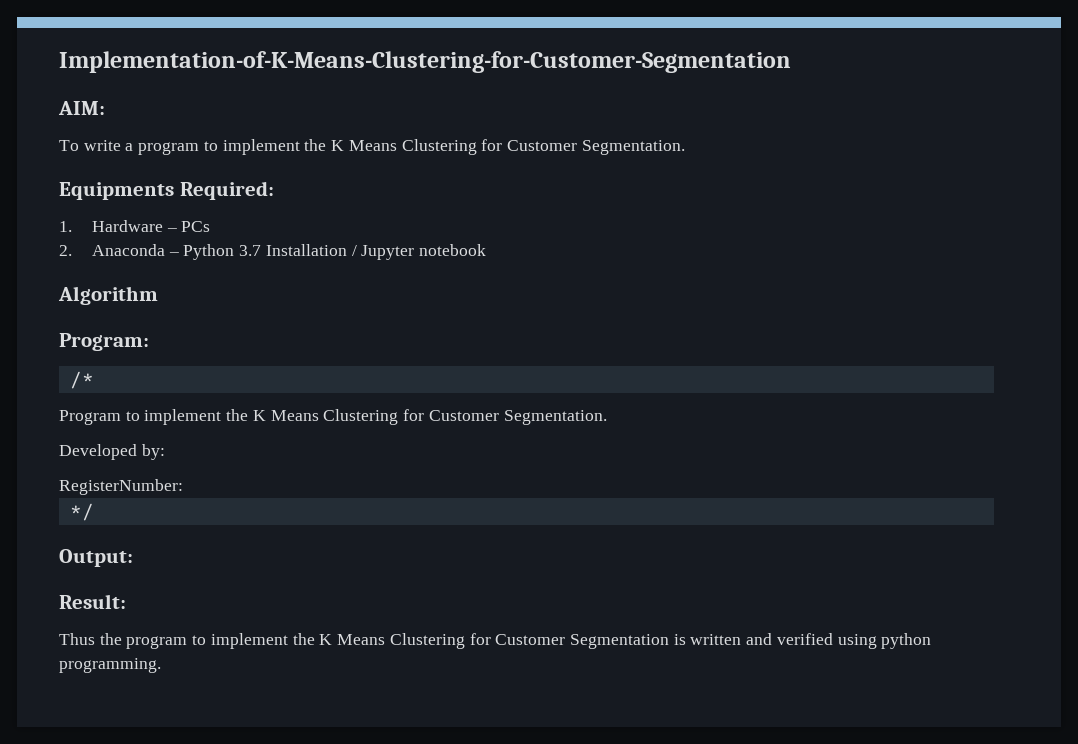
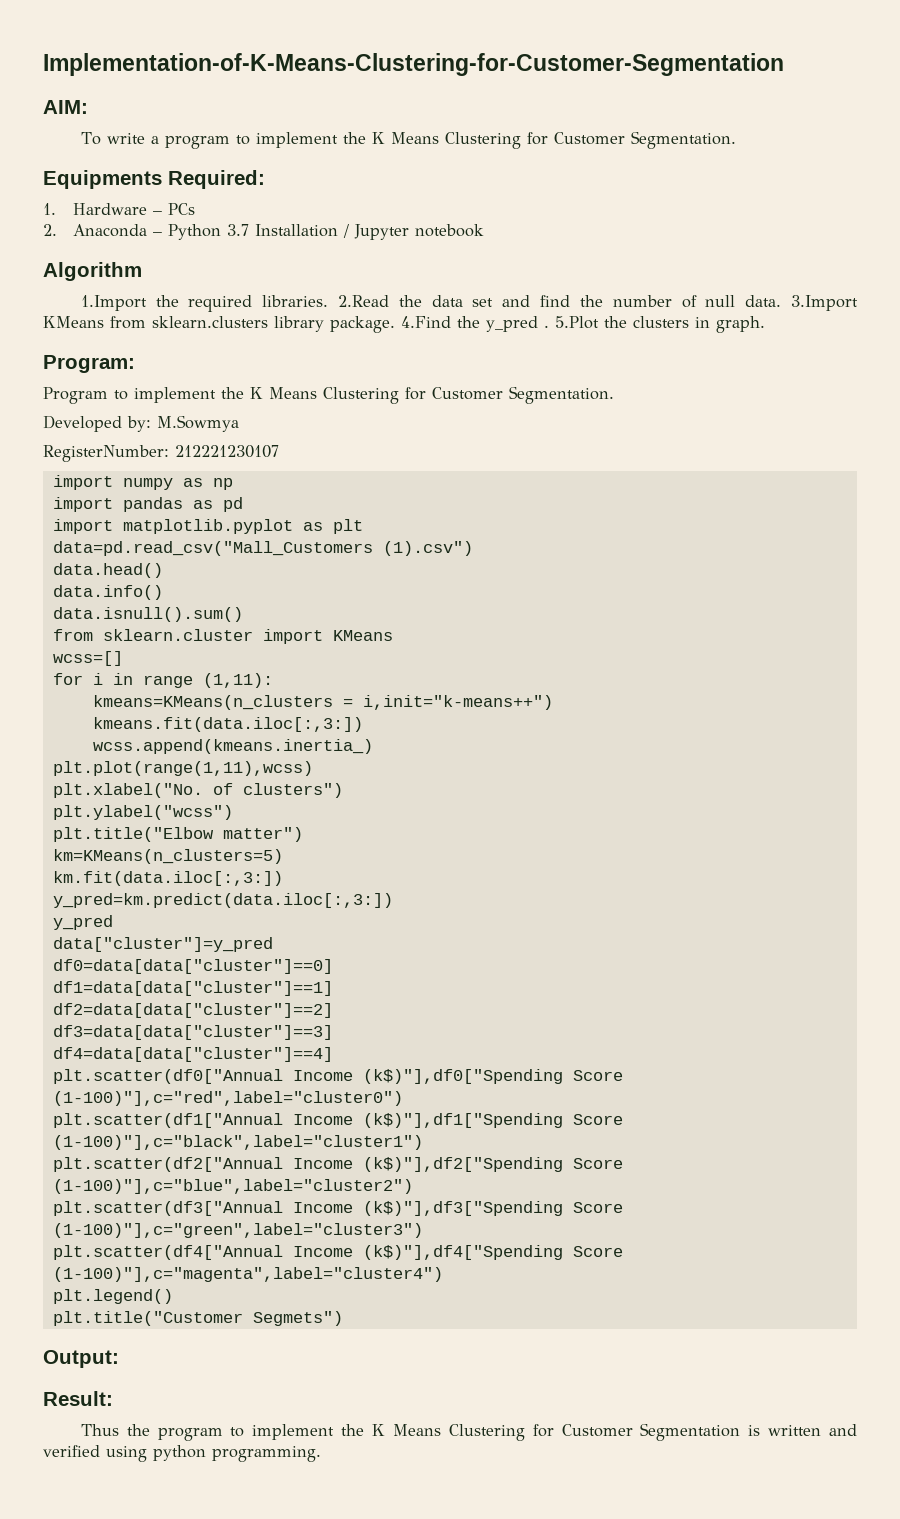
+ 1.Import the required libraries. 2.Read the data set and find the number of null data. 3.Import KMeans from sklearn.clusters library package. 4.Find the y_pred . 5.Plot the clusters in graph.
- /*
- Developed by:
+ Developed by: M.Sowmya
- RegisterNumber:
- */
+ RegisterNumber: 212221230107
+ import numpy as np
+ import pandas as pd
+ import matplotlib.pyplot as plt
+ data=pd.read_csv("Mall_Customers (1).csv")
+ data.head()
+ data.info()
+ data.isnull().sum()
+ from sklearn.cluster import KMeans
+ wcss=[]
+ for i in range (1,11):
+ kmeans=KMeans(n_clusters = i,init="k-means++")
+ kmeans.fit(data.iloc[:,3:])
+ wcss.append(kmeans.inertia_)
+ plt.plot(range(1,11),wcss)
+ plt.xlabel("No. of clusters")
+ plt.ylabel("wcss")
+ plt.title("Elbow matter")
+ km=KMeans(n_clusters=5)
+ km.fit(data.iloc[:,3:])
+ y_pred=km.predict(data.iloc[:,3:])
+ y_pred
+ data["cluster"]=y_pred
+ df0=data[data["cluster"]==0]
+ df1=data[data["cluster"]==1]
+ df2=data[data["cluster"]==2]
+ df3=data[data["cluster"]==3]
+ df4=data[data["cluster"]==4]
+ plt.scatter(df0["Annual Income (k$)"],df0["Spending Score (1-100)"],c="red",label="cluster0")
+ plt.scatter(df1["Annual Income (k$)"],df1["Spending Score (1-100)"],c="black",label="cluster1")
+ plt.scatter(df2["Annual Income (k$)"],df2["Spending Score (1-100)"],c="blue",label="cluster2")
+ plt.scatter(df3["Annual Income (k$)"],df3["Spending Score (1-100)"],c="green",label="cluster3")
+ plt.scatter(df4["Annual Income (k$)"],df4["Spending Score (1-100)"],c="magenta",label="cluster4")
+ plt.legend()
+ plt.title("Customer Segmets")

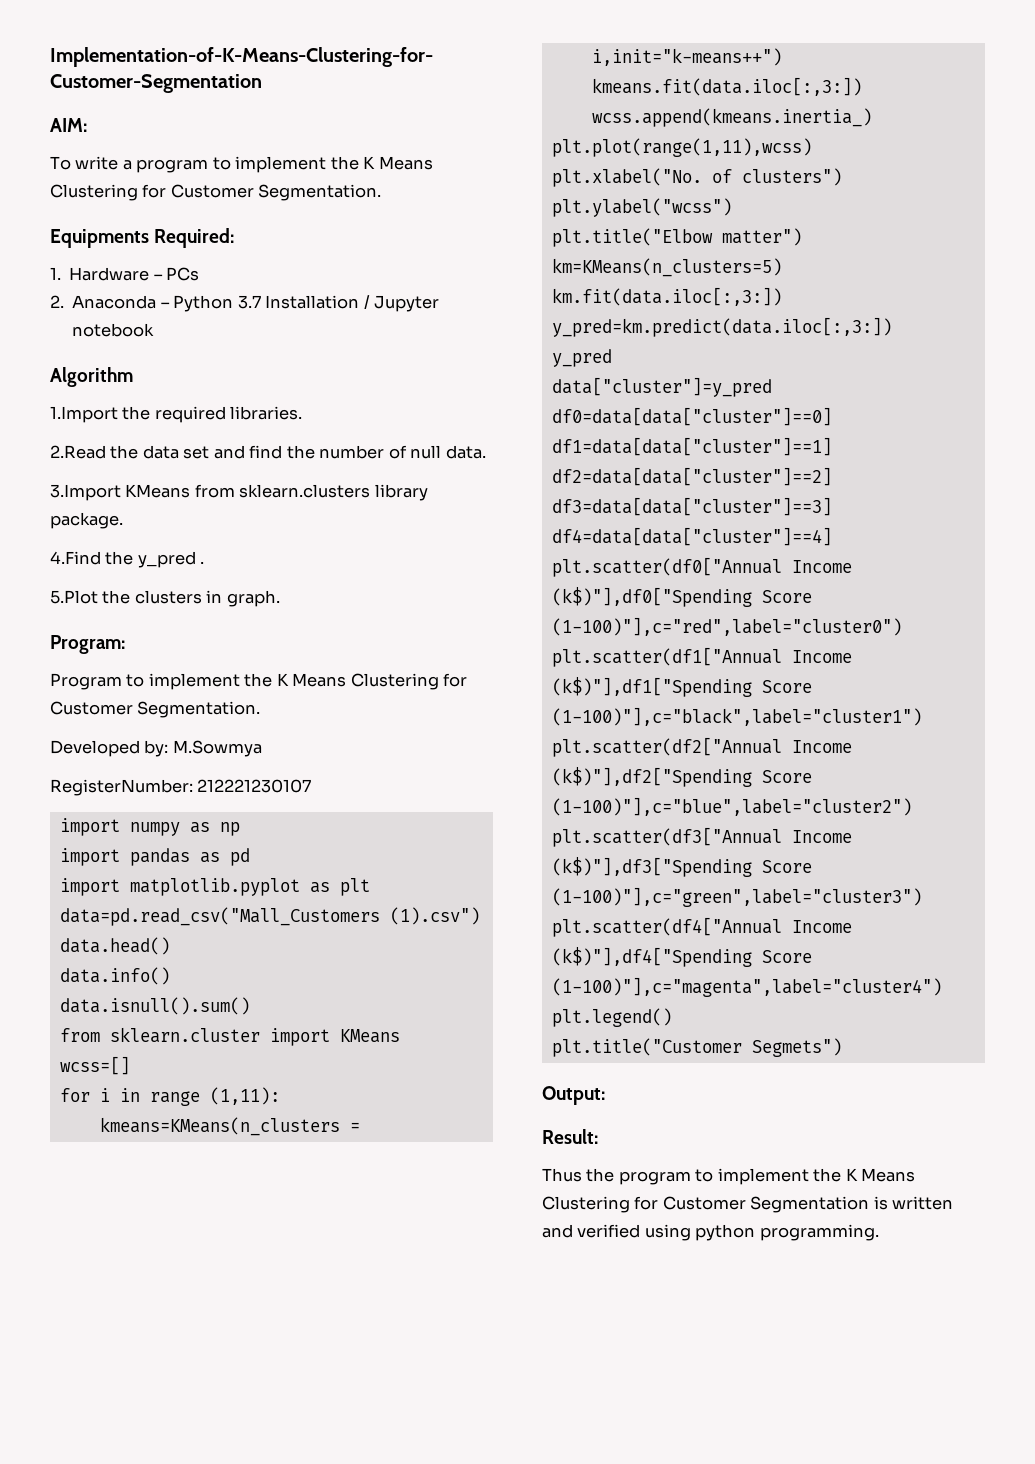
- 1.Import the required libraries. 2.Read the data set and find the number of null data. 3.Import KMeans from sklearn.clusters library package. 4.Find the y_pred . 5.Plot the clusters in graph.
+ 1.Import the required libraries.
+ 2.Read the data set and find the number of null data.
+ 3.Import KMeans from sklearn.clusters library package.
+ 4.Find the y_pred .
+ 5.Plot the clusters in graph.

